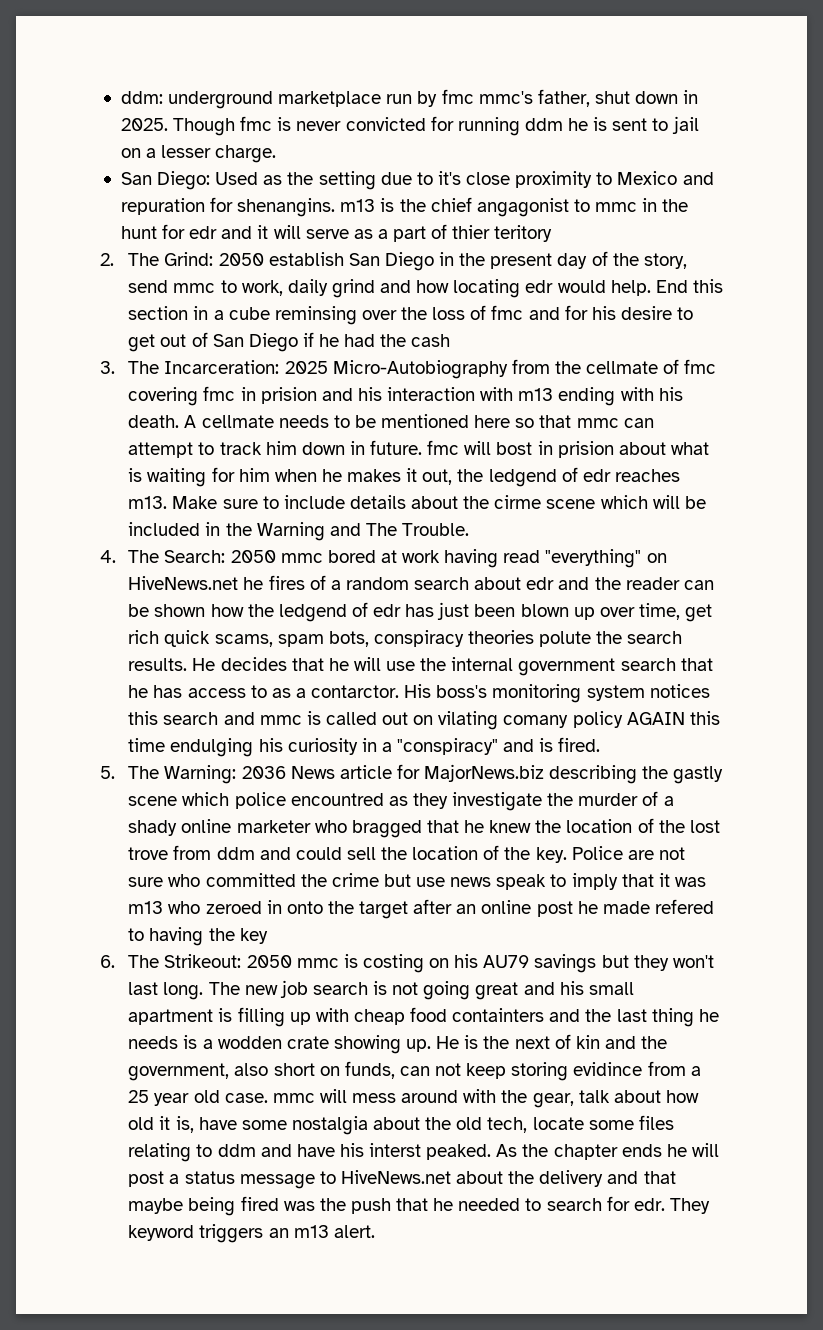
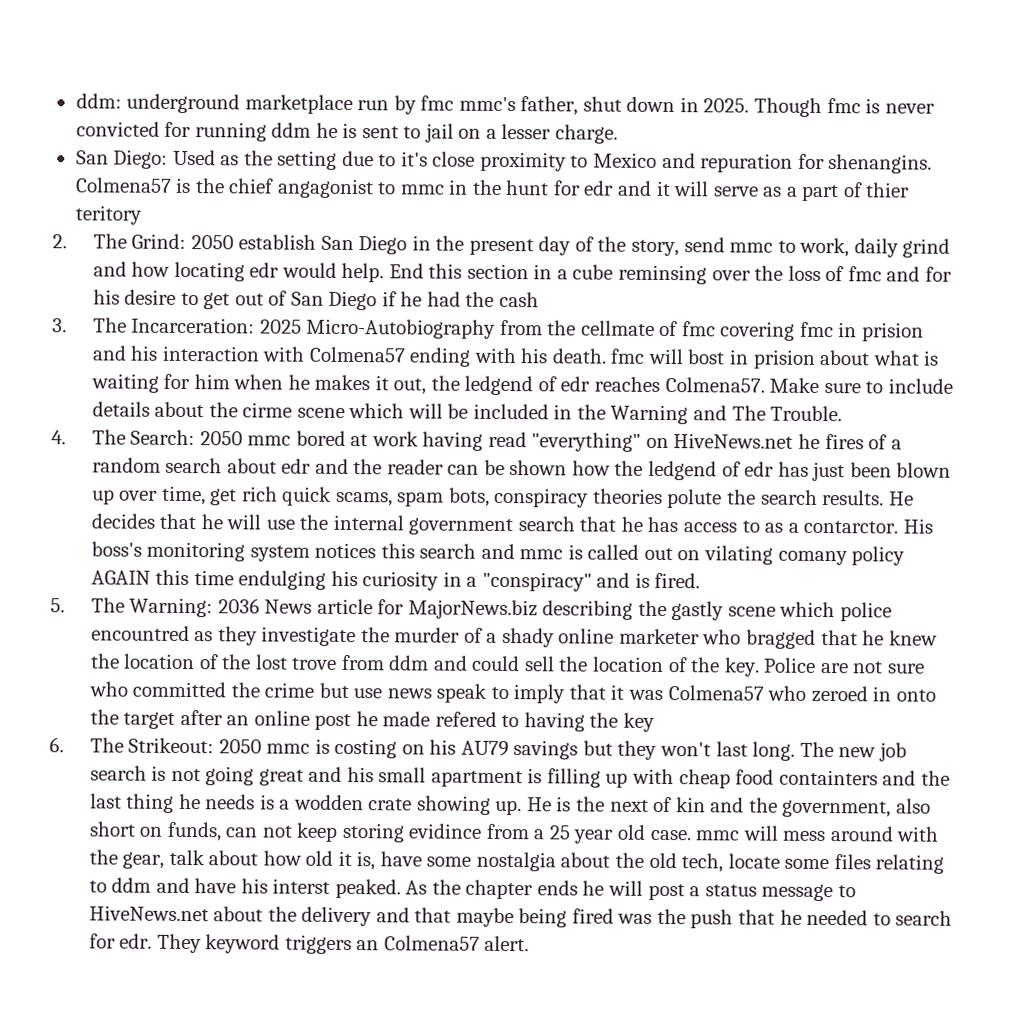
- San Diego: Used as the setting due to it's close proximity to Mexico and repuration for shenangins. m13 is the chief angagonist to mmc in the hunt for edr and it will serve as a part of thier teritory
+ San Diego: Used as the setting due to it's close proximity to Mexico and repuration for shenangins. Colmena57 is the chief angagonist to mmc in the hunt for edr and it will serve as a part of thier teritory
- 3. The Incarceration: 2025 Micro-Autobiography from the cellmate of fmc covering fmc in prision and his interaction with m13 ending with his death. A cellmate needs to be mentioned here so that mmc can attempt to track him down in future. fmc will bost in prision about what is waiting for him when he makes it out, the ledgend of edr reaches m13.
+ 3. The Incarceration: 2025 Micro-Autobiography from the cellmate of fmc covering fmc in prision and his interaction with Colmena57 ending with his death. fmc will bost in prision about what is waiting for him when he makes it out, the ledgend of edr reaches Colmena57.
- Police are not sure who committed the crime but use news speak to imply that it was m13 who zeroed in onto the target after an online post he made refered to having the key
+ Police are not sure who committed the crime but use news speak to imply that it was Colmena57 who zeroed in onto the target after an online post he made refered to having the key
- They keyword triggers an m13 alert.
+ They keyword triggers an Colmena57 alert.

